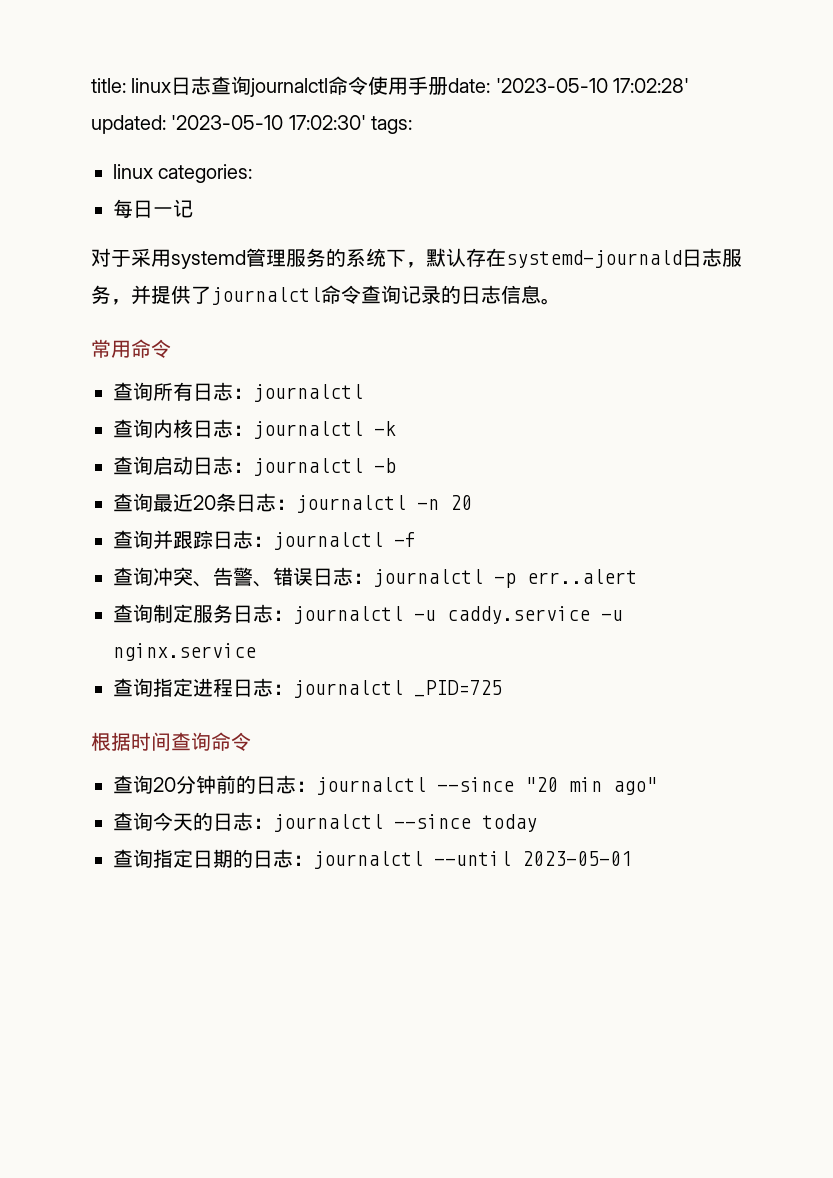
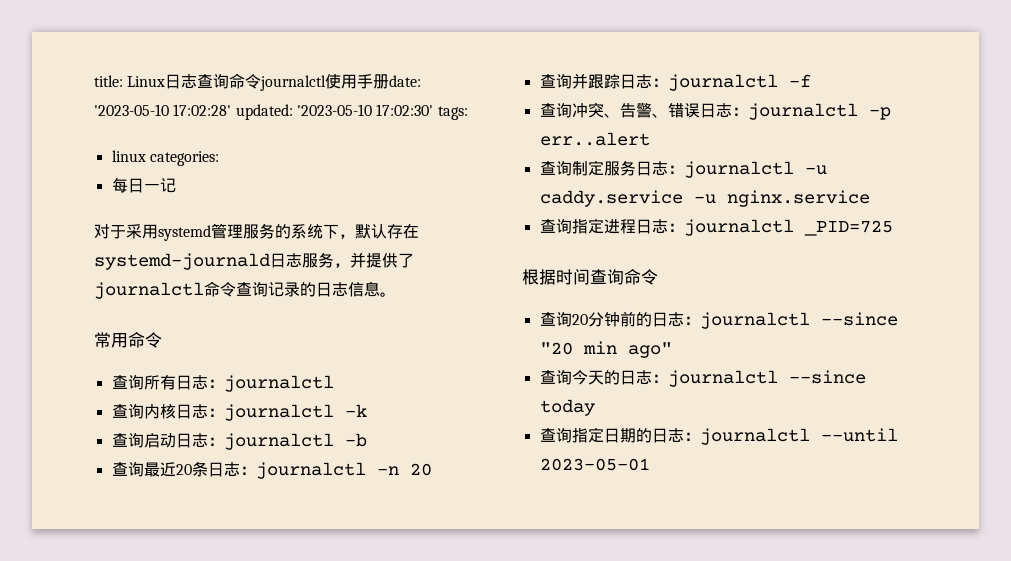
- title: linux日志查询journalctl命令使用手册date: '2023-05-10 17:02:28' updated: '2023-05-10 17:02:30' tags:
+ title: Linux日志查询命令journalctl使用手册date: '2023-05-10 17:02:28' updated: '2023-05-10 17:02:30' tags:

